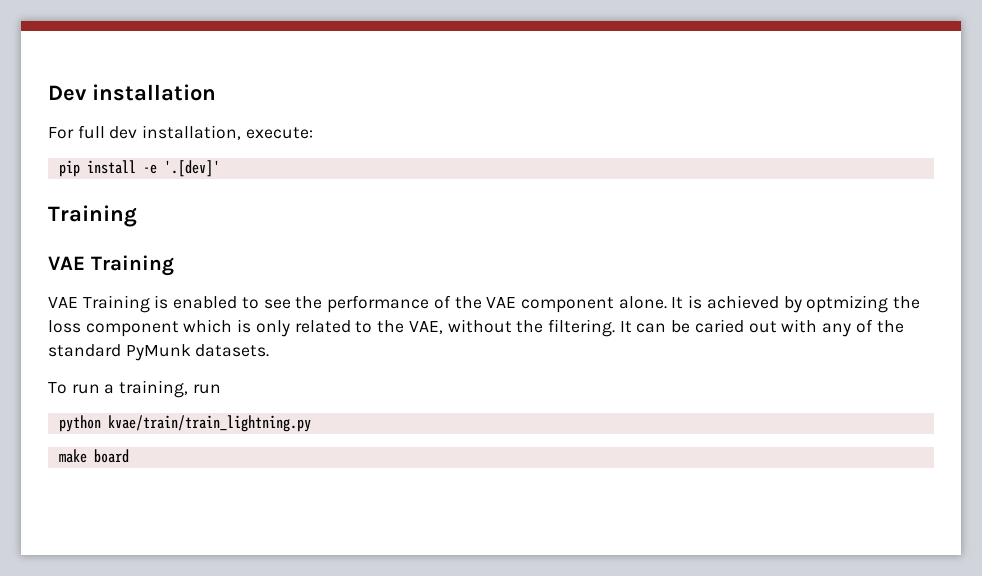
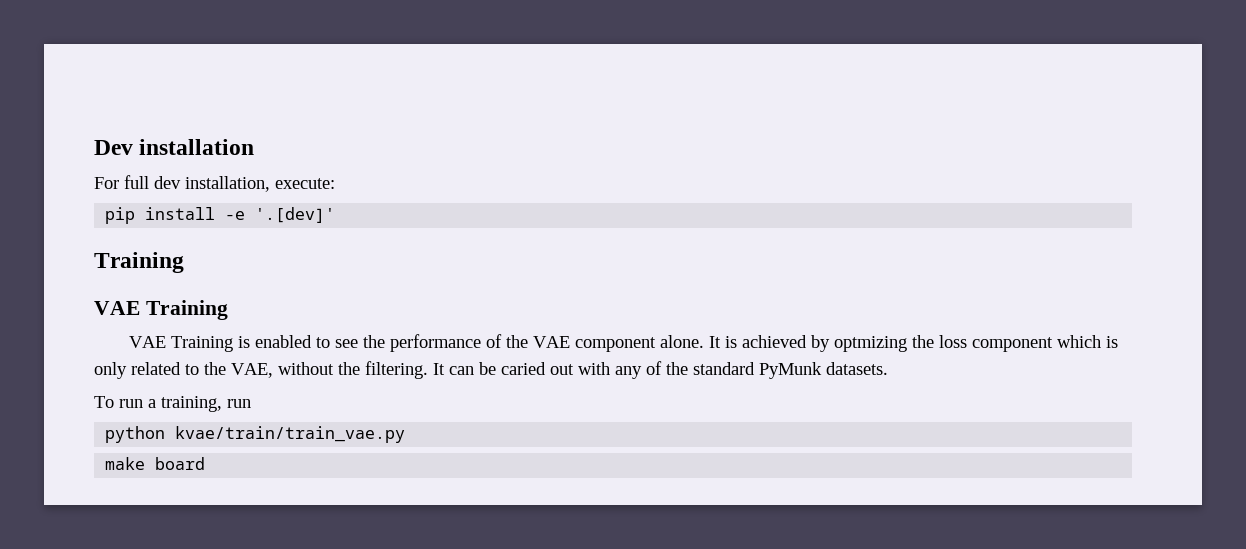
- python kvae/train/train_lightning.py
+ python kvae/train/train_vae.py

